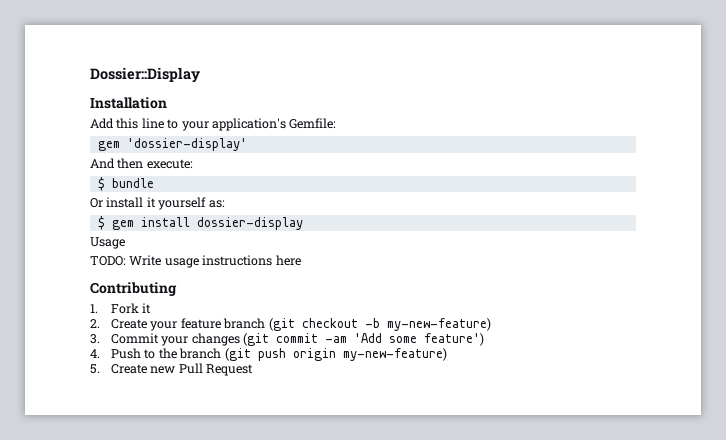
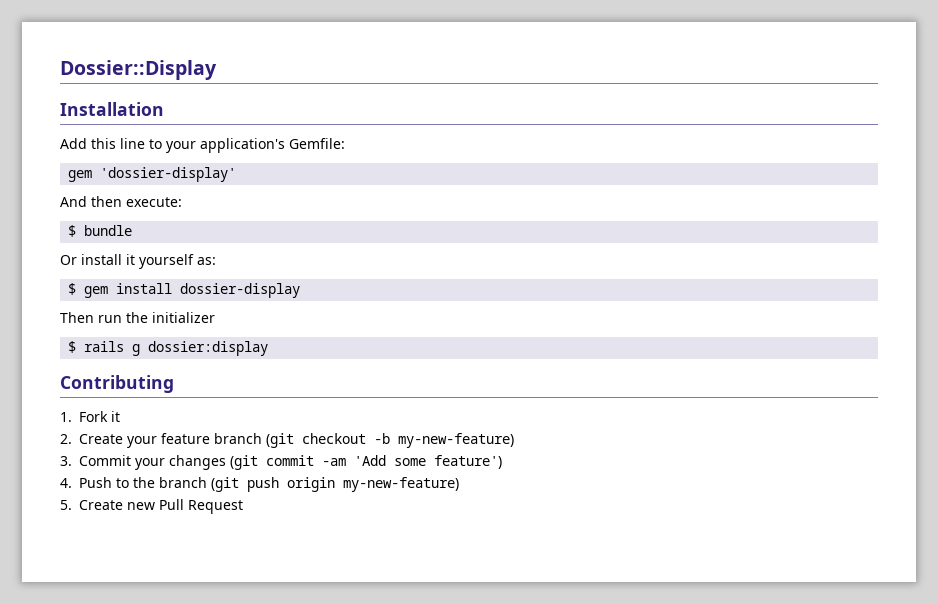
- Usage
- TODO: Write usage instructions here
+ Then run the initializer
+ $ rails g dossier:display

